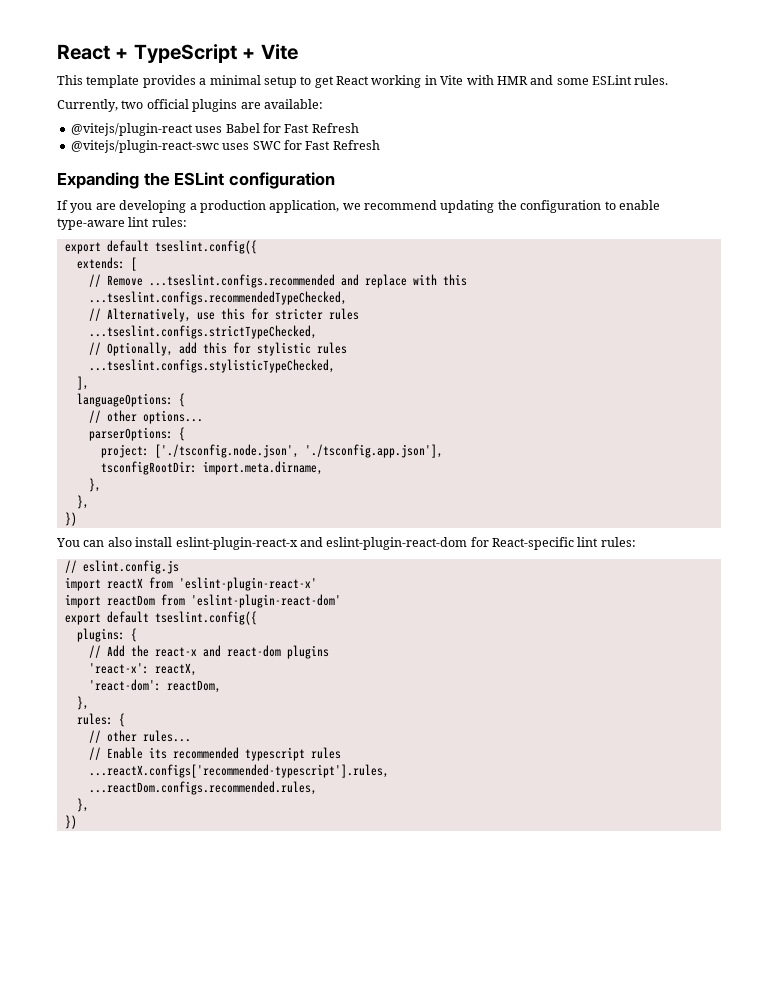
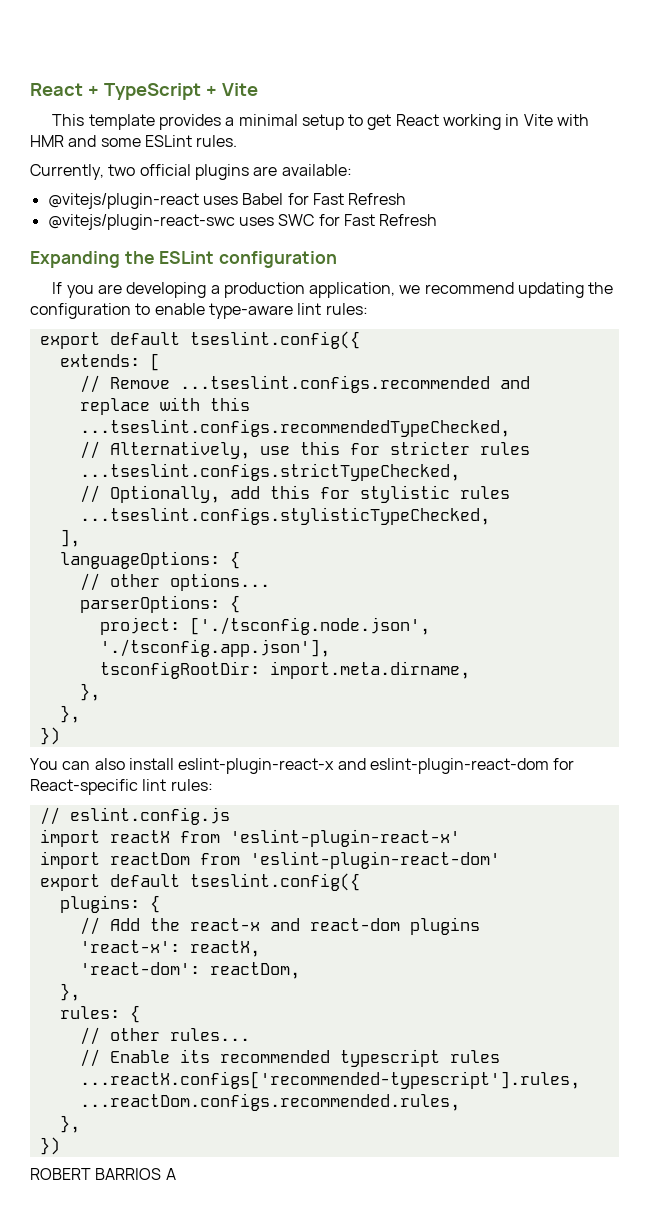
+ ROBERT BARRIOS A

